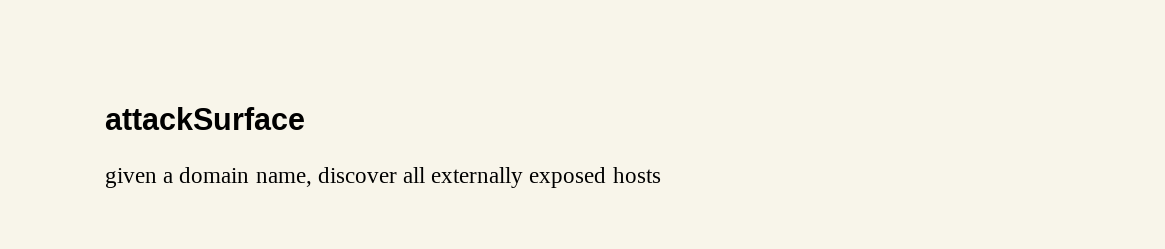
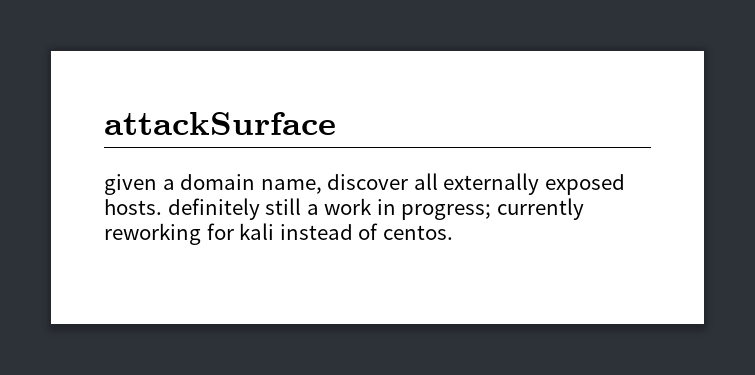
- given a domain name, discover all externally exposed hosts
+ given a domain name, discover all externally exposed hosts. definitely still a work in progress; currently reworking for kali instead of centos.

